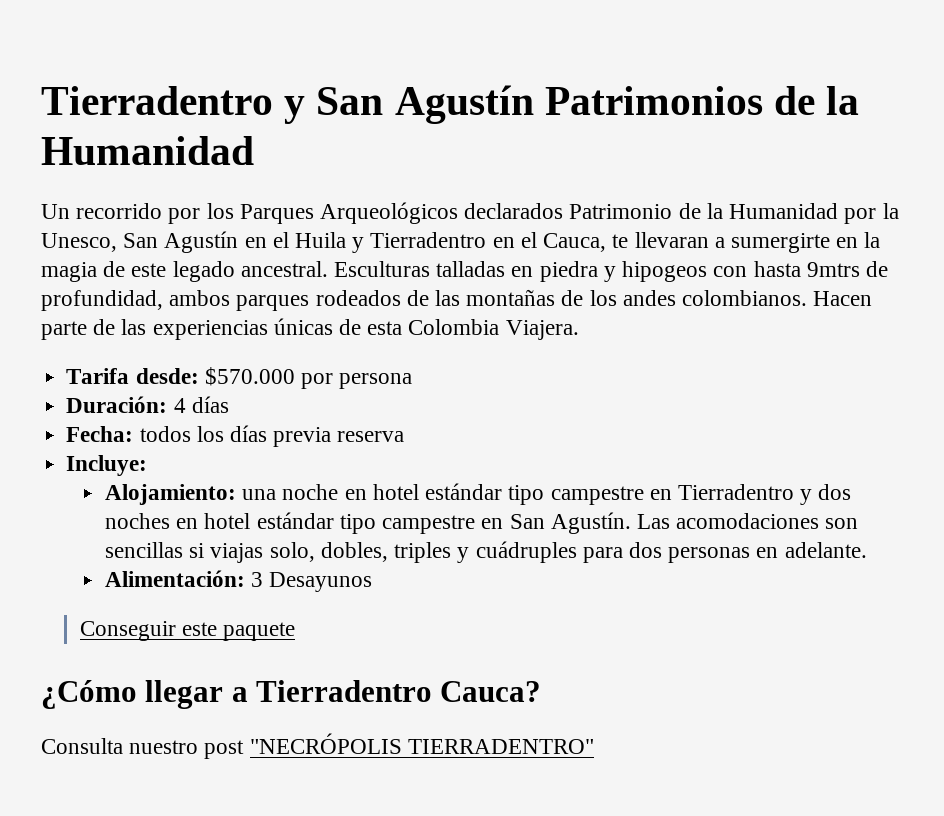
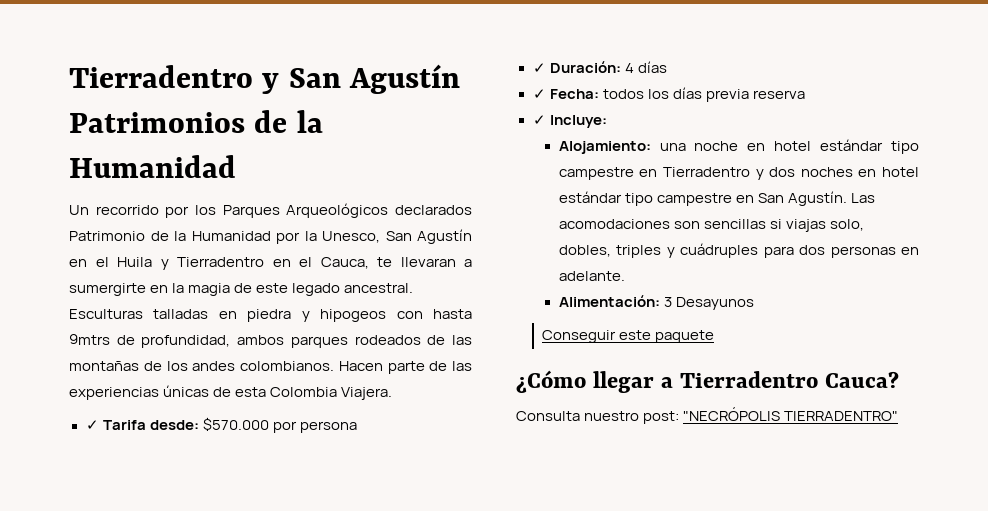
- Tarifa desde: $570.000 por persona
+ ✓ Tarifa desde: $570.000 por persona
- Duración: 4 días
+ ✓ Duración: 4 días
- Fecha: todos los días previa reserva
+ ✓ Fecha: todos los días previa reserva
- Incluye:
+ ✓ Incluye:
- Consulta nuestro post "NECRÓPOLIS TIERRADENTRO"
+ Consulta nuestro post: "NECRÓPOLIS TIERRADENTRO"

